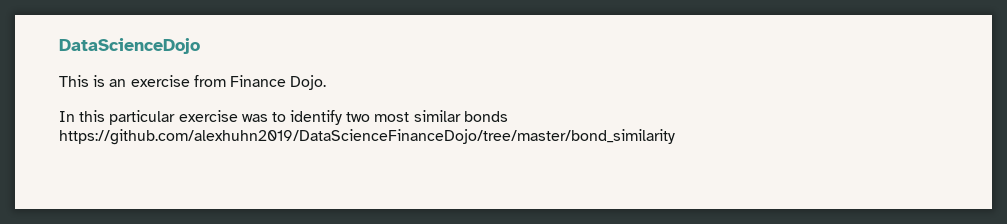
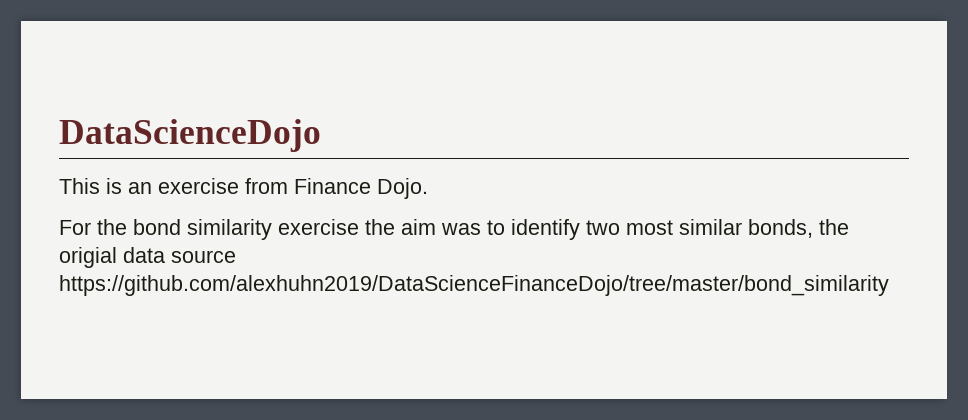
- In this particular exercise was to identify two most similar bonds https://github.com/alexhuhn2019/DataScienceFinanceDojo/tree/master/bond_similarity
+ For the bond similarity exercise the aim was to identify two most similar bonds, the origial data source https://github.com/alexhuhn2019/DataScienceFinanceDojo/tree/master/bond_similarity

